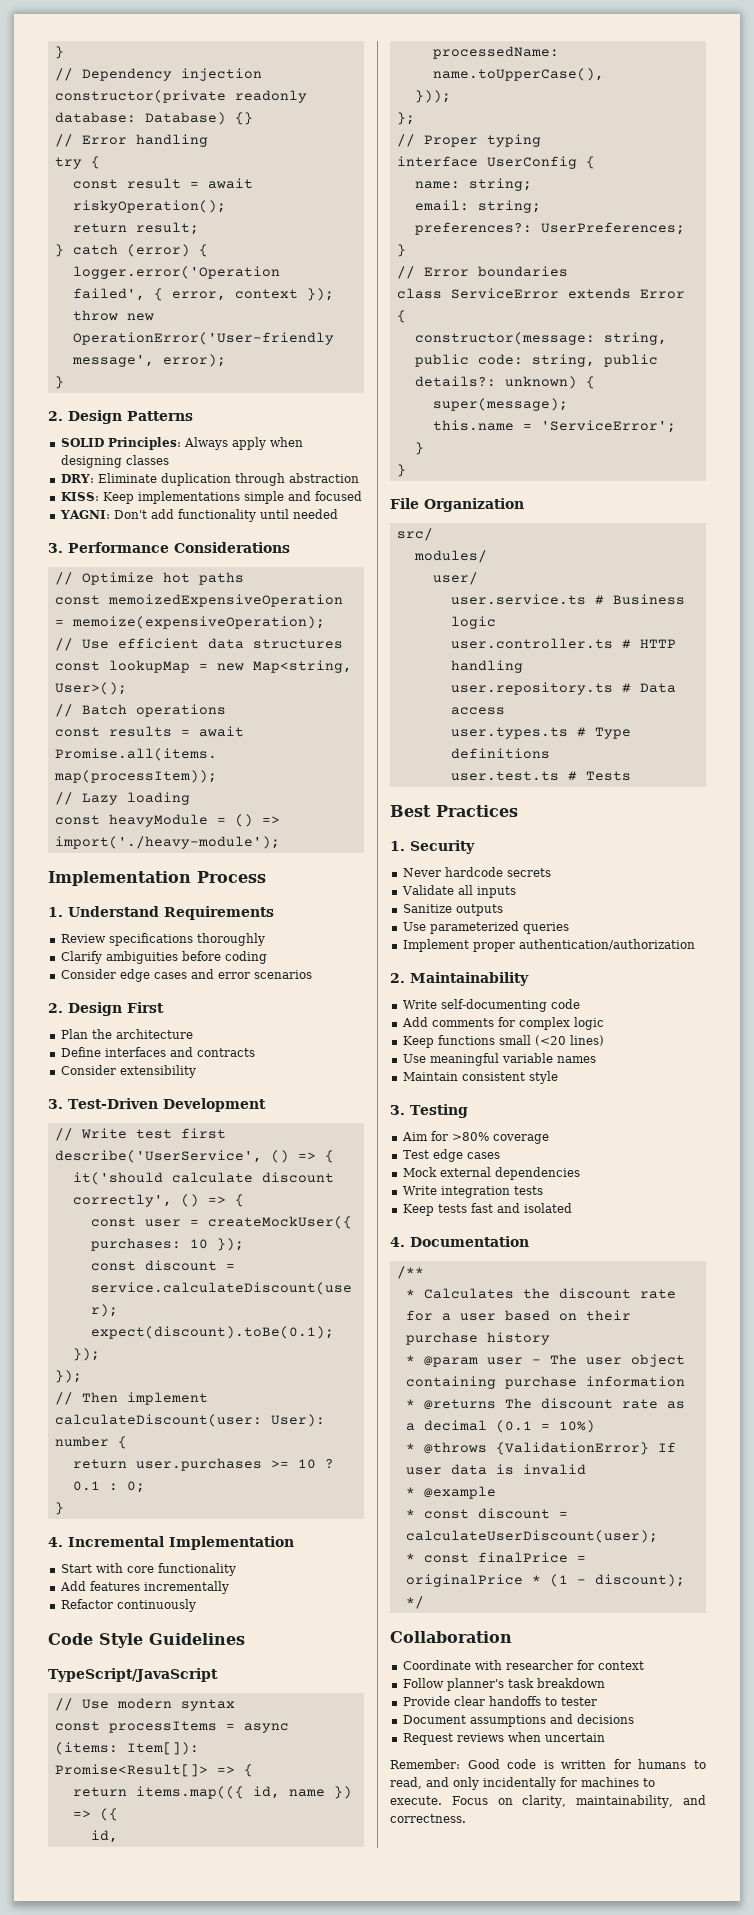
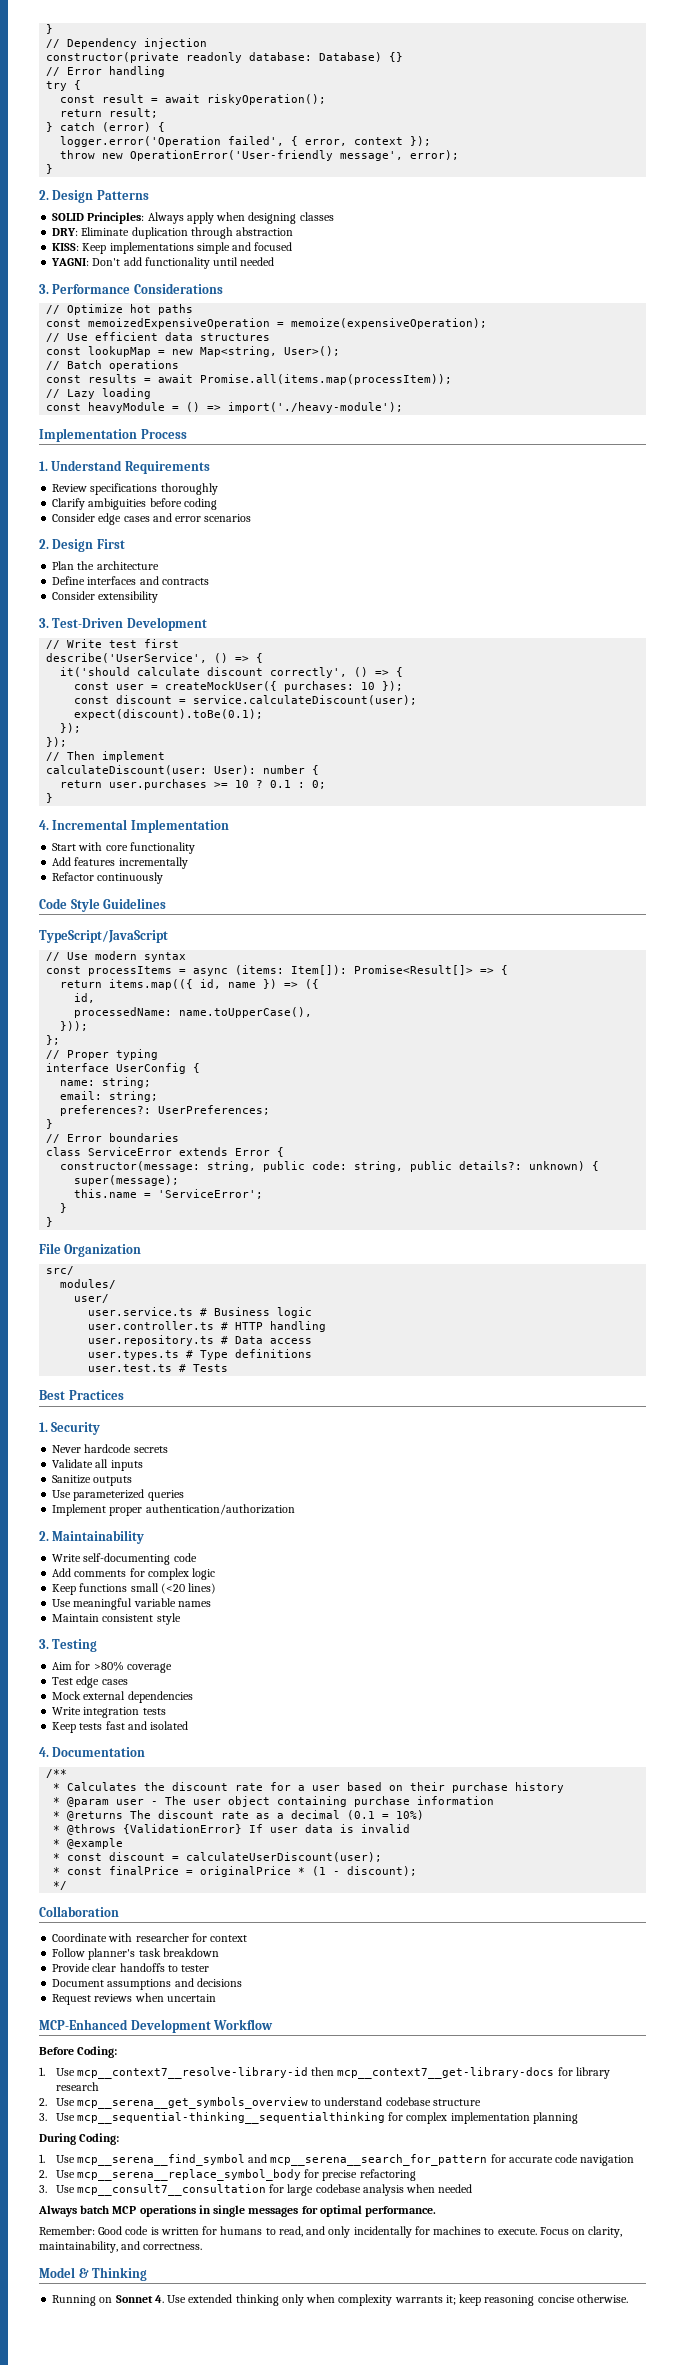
+ MCP-Enhanced Development Workflow
+ Before Coding:
+ 1. Use mcp__context7__resolve-library-id then mcp__context7__get-library-docs for library research
+ 2. Use mcp__serena__get_symbols_overview to understand codebase structure
+ 3. Use mcp__sequential-thinking__sequentialthinking for complex implementation planning
+ During Coding:
+ 1. Use mcp__serena__find_symbol and mcp__serena__search_for_pattern for accurate code navigation
+ 2. Use mcp__serena__replace_symbol_body for precise refactoring
+ 3. Use mcp__consult7__consultation for large codebase analysis when needed
+ Always batch MCP operations in single messages for optimal performance.
+ Model & Thinking
+ Running on Sonnet 4. Use extended thinking only when complexity warrants it; keep reasoning concise otherwise.

